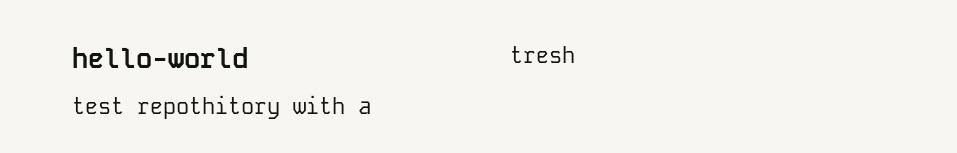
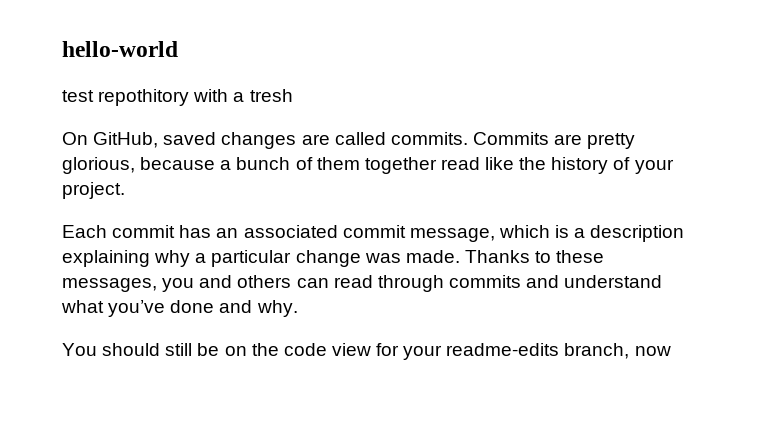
+ On GitHub, saved changes are called commits. Commits are pretty glorious, because a bunch of them together read like the history of your project.
+ Each commit has an associated commit message, which is a description explaining why a particular change was made. Thanks to these messages, you and others can read through commits and understand what you’ve done and why.
+ You should still be on the code view for your readme-edits branch, now

